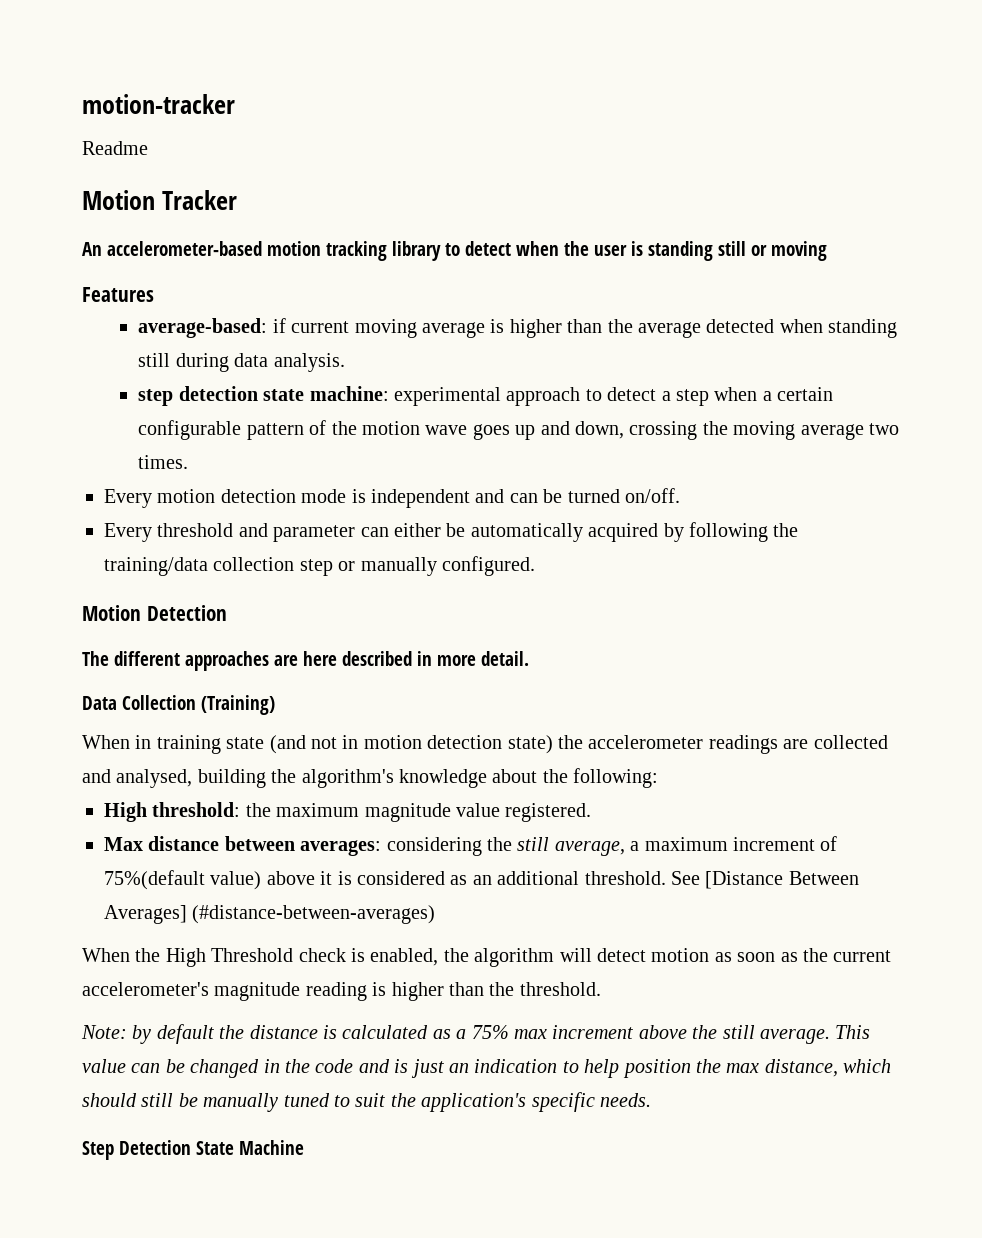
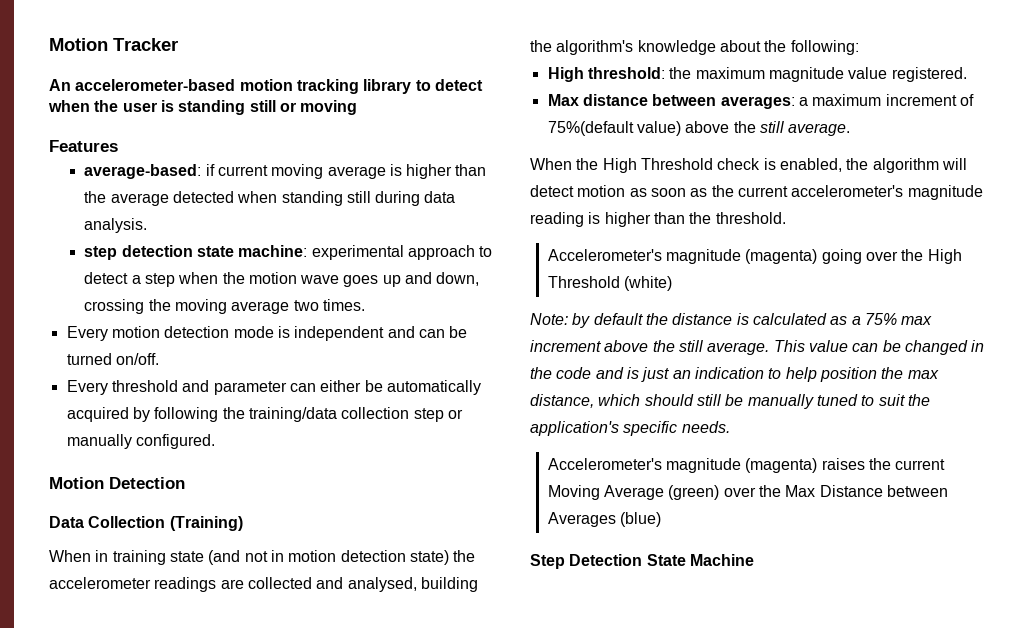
- motion-tracker
- Readme
- step detection state machine: experimental approach to detect a step when a certain configurable pattern of the motion wave goes up and down, crossing the moving average two times.
+ step detection state machine: experimental approach to detect a step when the motion wave goes up and down, crossing the moving average two times.
- The different approaches are here described in more detail.
- Max distance between averages: considering the still average, a maximum increment of 75%(default value) above it is considered as an additional threshold. See [Distance Between Averages] (#distance-between-averages)
+ Max distance between averages: a maximum increment of 75%(default value) above the still average.
+ Accelerometer's magnitude (magenta) going over the High Threshold (white)
+ Accelerometer's magnitude (magenta) raises the current Moving Average (green) over the Max Distance between Averages (blue)

